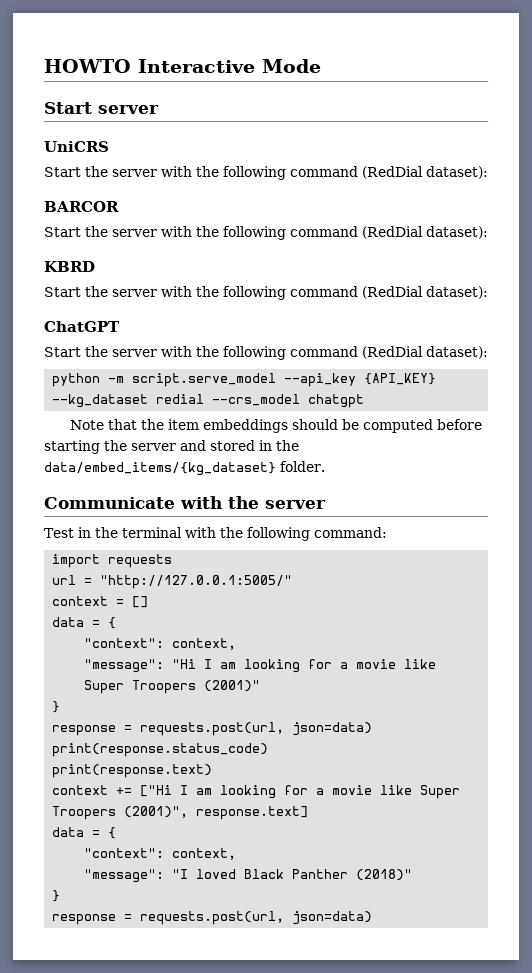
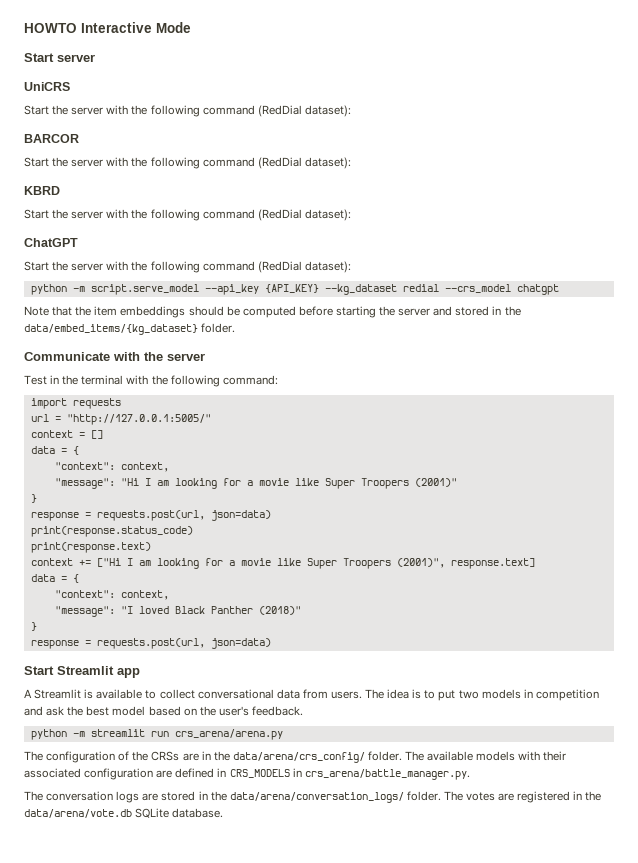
+ Start Streamlit app
+ A Streamlit is available to collect conversational data from users. The idea is to put two models in competition and ask the best model based on the user's feedback.
+ python -m streamlit run crs_arena/arena.py
+ The configuration of the CRSs are in the data/arena/crs_config/ folder. The available models with their associated configuration are defined in CRS_MODELS in crs_arena/battle_manager.py.
+ The conversation logs are stored in the data/arena/conversation_logs/ folder. The votes are registered in the data/arena/vote.db SQLite database.

